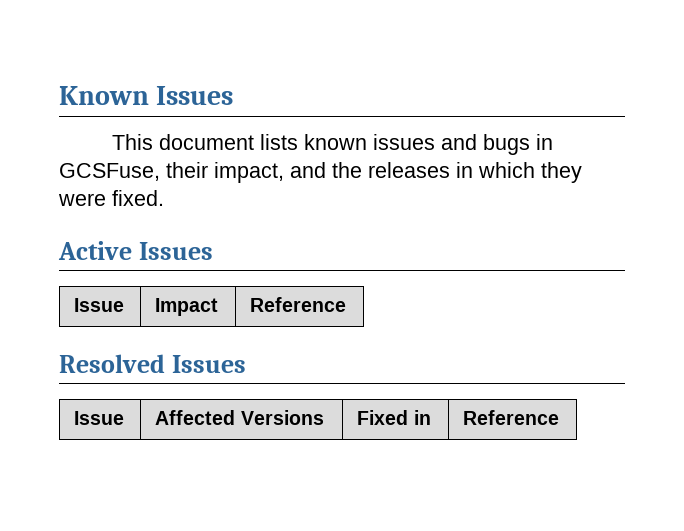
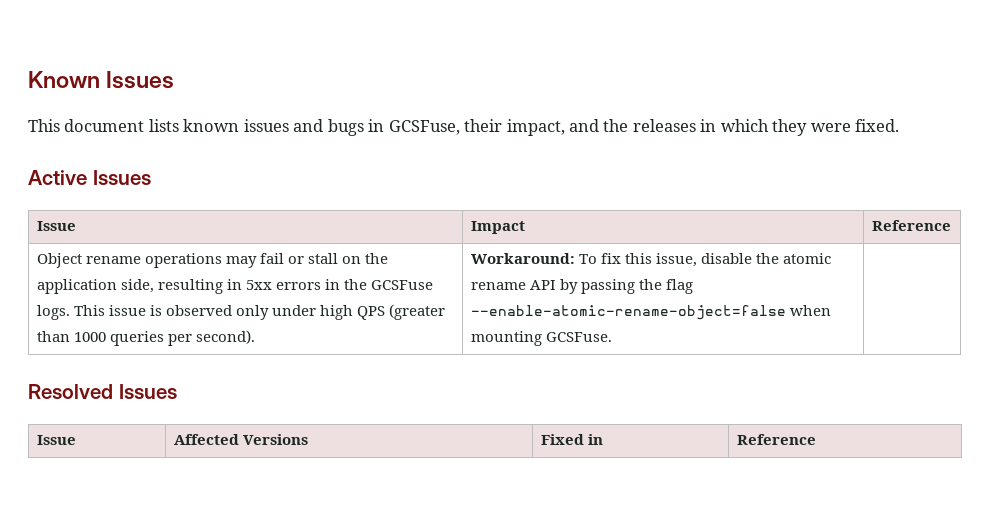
+ Object rename operations may fail or stall on the application side, resulting in 5xx errors in the GCSFuse logs. This issue is observed only under high QPS (greater than 1000 queries per second). | Workaround: To fix this issue, disable the atomic rename API by passing the flag --enable-atomic-rename-object=false when mounting GCSFuse.

